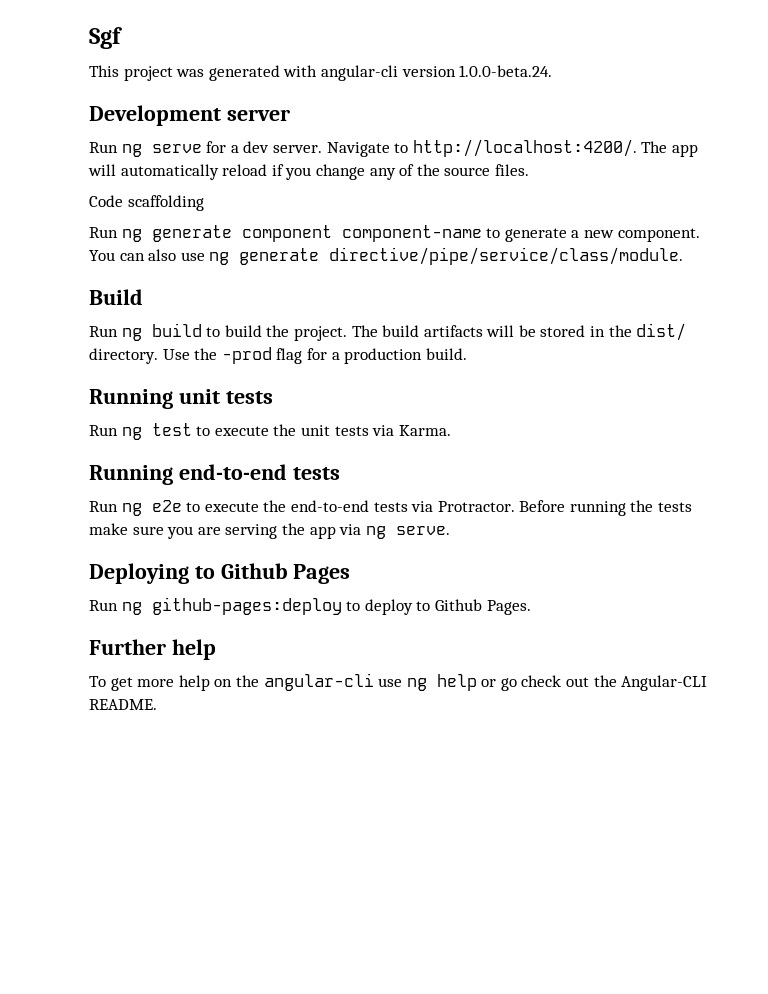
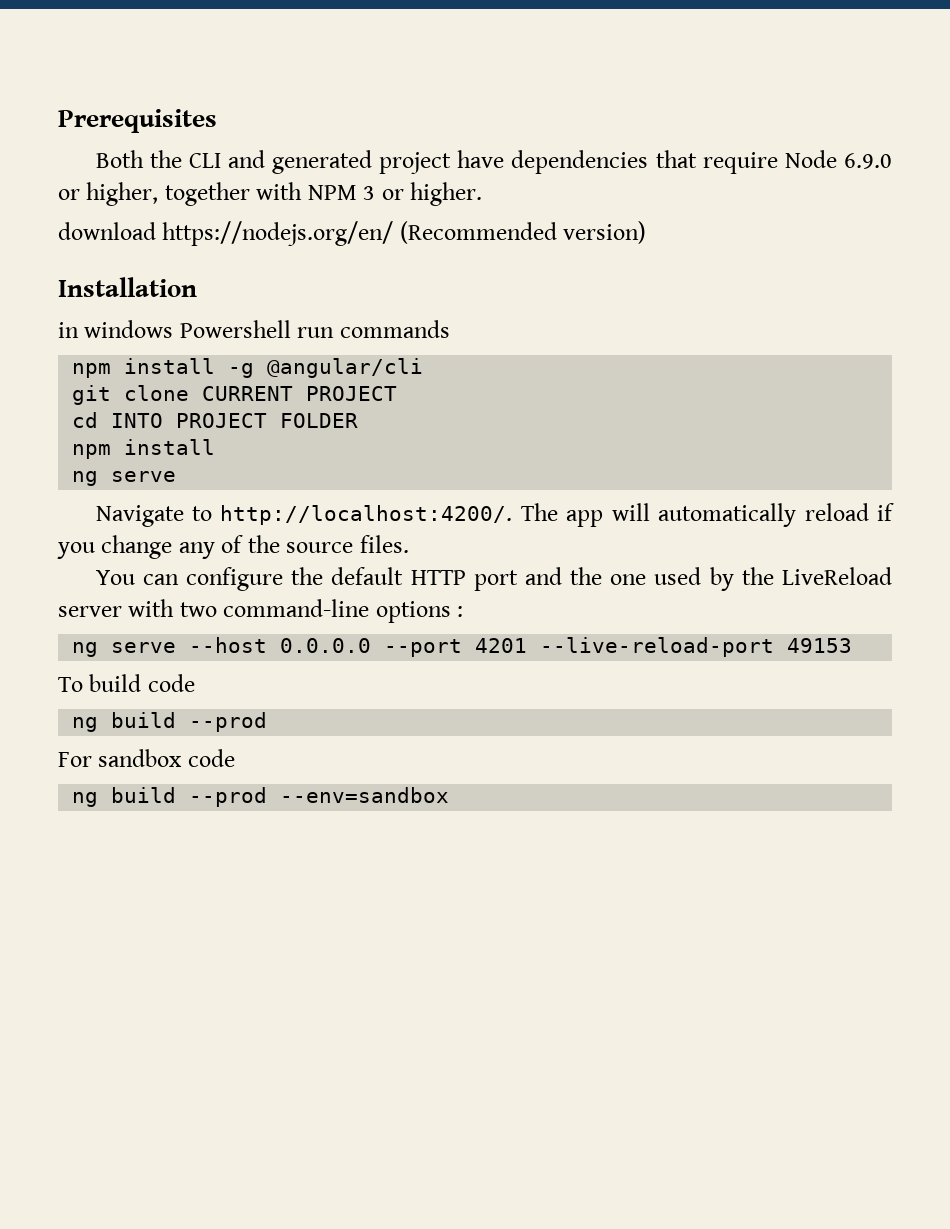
- Sgf
- This project was generated with angular-cli version 1.0.0-beta.24.
- Development server
- Run ng serve for a dev server. Navigate to http://localhost:4200/.
+ Prerequisites
+ Both the CLI and generated project have dependencies that require Node 6.9.0 or higher, together with NPM 3 or higher.
+ download https://nodejs.org/en/ (Recommended version)
+ Installation
+ in windows Powershell run commands
+ npm install -g @angular/cli
+ git clone CURRENT PROJECT
+ cd INTO PROJECT FOLDER
+ npm install
+ ng serve
+ Navigate to http://localhost:4200/.
- Code scaffolding
- Run ng generate component component-name to generate a new component. You can also use ng generate directive/pipe/service/class/module.
- Build
- Run ng build to build the project. The build artifacts will be stored in the dist/ directory. Use the -prod flag for a production build.
- Running unit tests
- Run ng test to execute the unit tests via Karma.
- Running end-to-end tests
- Run ng e2e to execute the end-to-end tests via Protractor. Before running the tests make sure you are serving the app via ng serve.
- Deploying to Github Pages
- Run ng github-pages:deploy to deploy to Github Pages.
- Further help
- To get more help on the angular-cli use ng help or go check out the Angular-CLI README.
+ You can configure the default HTTP port and the one used by the LiveReload server with two command-line options :
+ ng serve --host 0.0.0.0 --port 4201 --live-reload-port 49153
+ To build code
+ ng build --prod
+ For sandbox code
+ ng build --prod --env=sandbox

